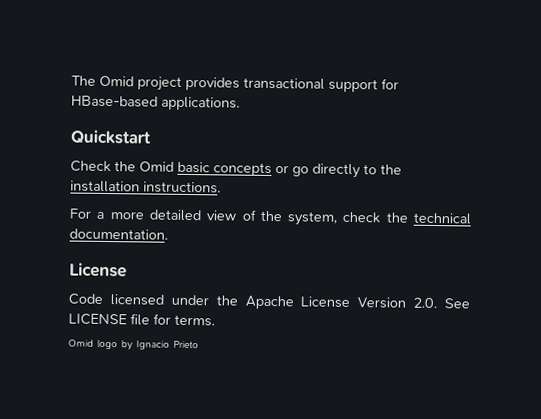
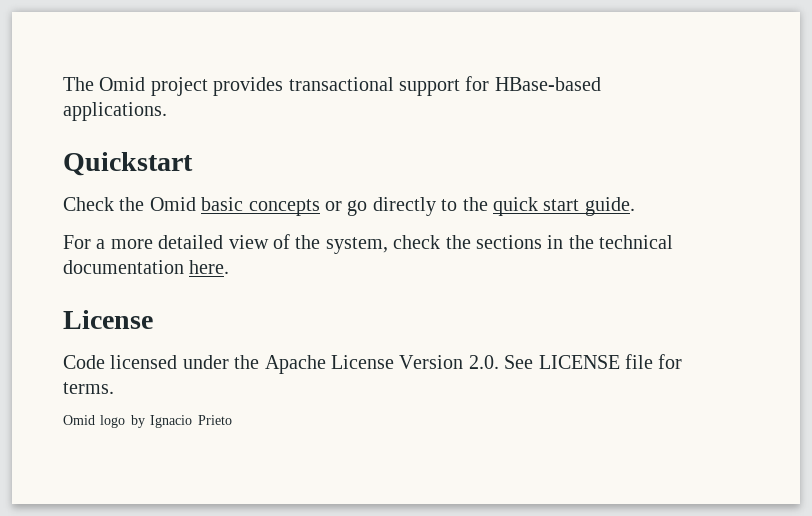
- Check the Omid basic concepts or go directly to the installation instructions.
+ Check the Omid basic concepts or go directly to the quick start guide.
- For a more detailed view of the system, check the technical documentation.
+ For a more detailed view of the system, check the sections in the technical documentation here.

